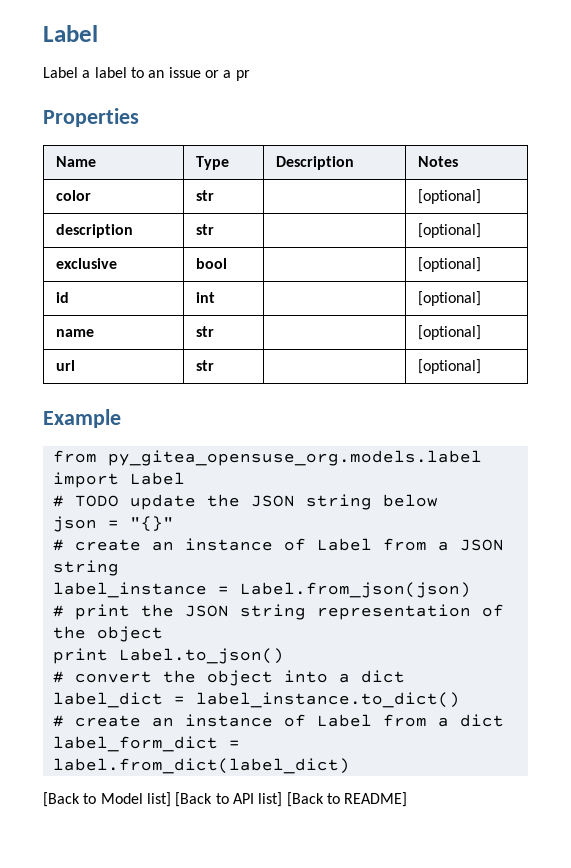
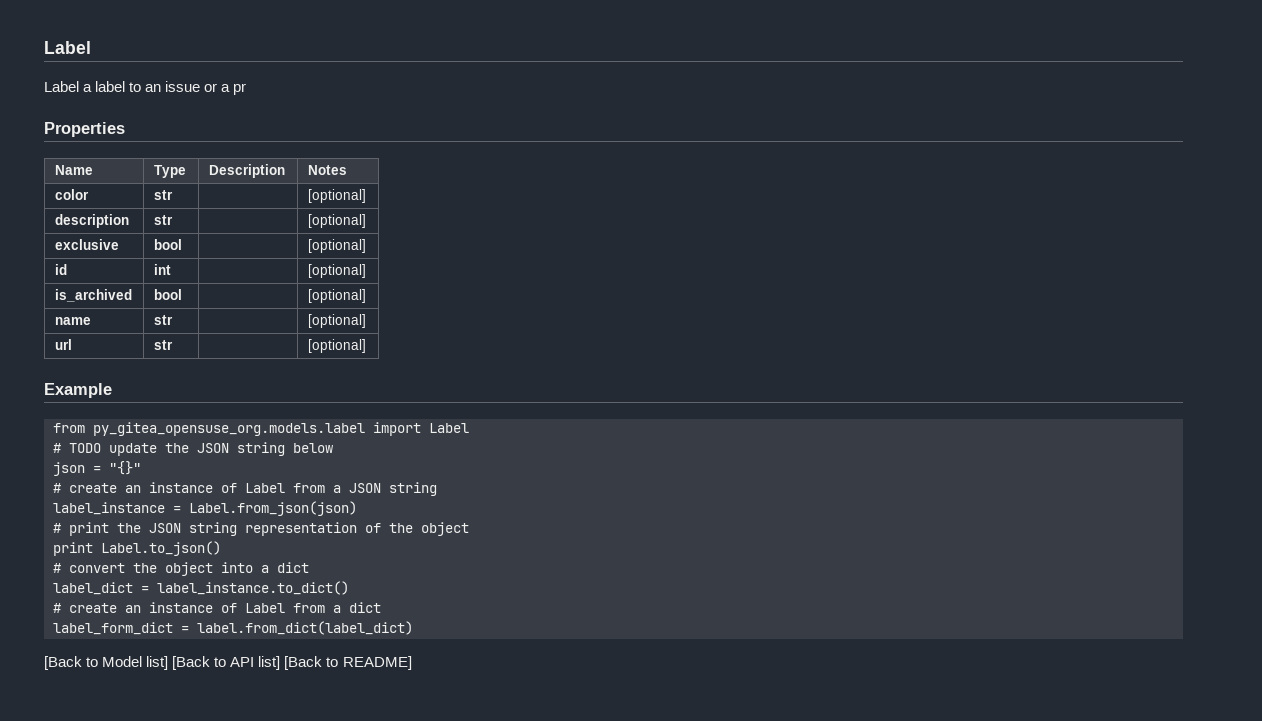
+ is_archived | bool | | [optional]

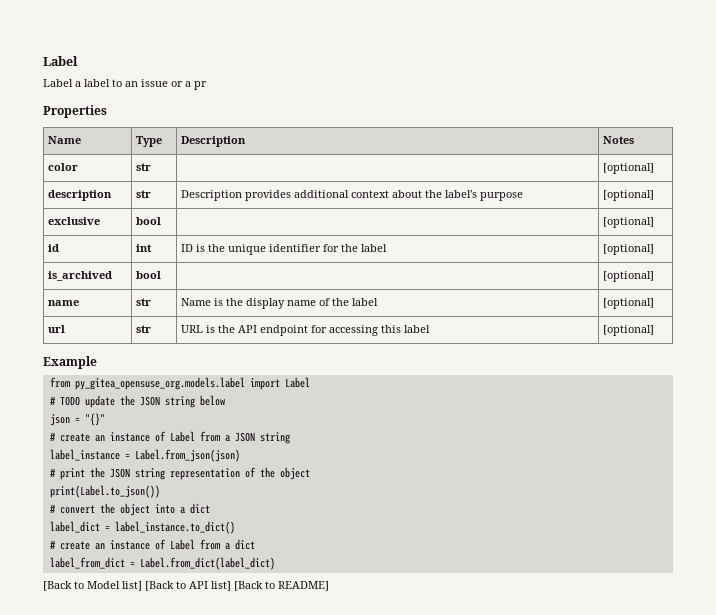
- description | str | | [optional]
+ description | str | Description provides additional context about the label's purpose | [optional]
- id | int | | [optional]
+ id | int | ID is the unique identifier for the label | [optional]
- name | str | | [optional]
- url | str | | [optional]
+ name | str | Name is the display name of the label | [optional]
+ url | str | URL is the API endpoint for accessing this label | [optional]
- print Label.to_json()
+ print(Label.to_json())
- label_form_dict = label.from_dict(label_dict)
+ label_from_dict = Label.from_dict(label_dict)

